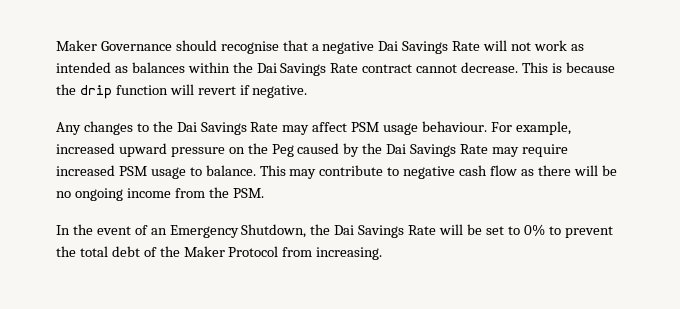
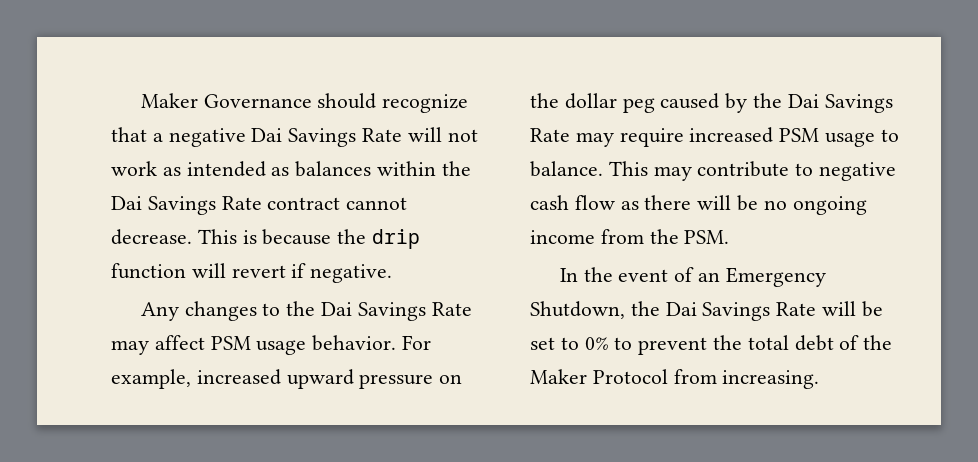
- Maker Governance should recognise that a negative Dai Savings Rate will not work as intended as balances within the Dai Savings Rate contract cannot decrease.
+ Maker Governance should recognize that a negative Dai Savings Rate will not work as intended as balances within the Dai Savings Rate contract cannot decrease.
- Any changes to the Dai Savings Rate may affect PSM usage behaviour.
+ Any changes to the Dai Savings Rate may affect PSM usage behavior.
- For example, increased upward pressure on the Peg caused by the Dai Savings Rate may require increased PSM usage to balance.
+ For example, increased upward pressure on the dollar peg caused by the Dai Savings Rate may require increased PSM usage to balance.

